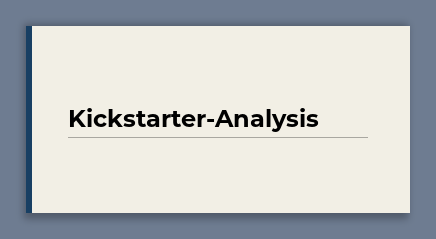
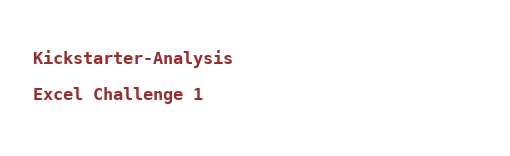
+ Excel Challenge 1

